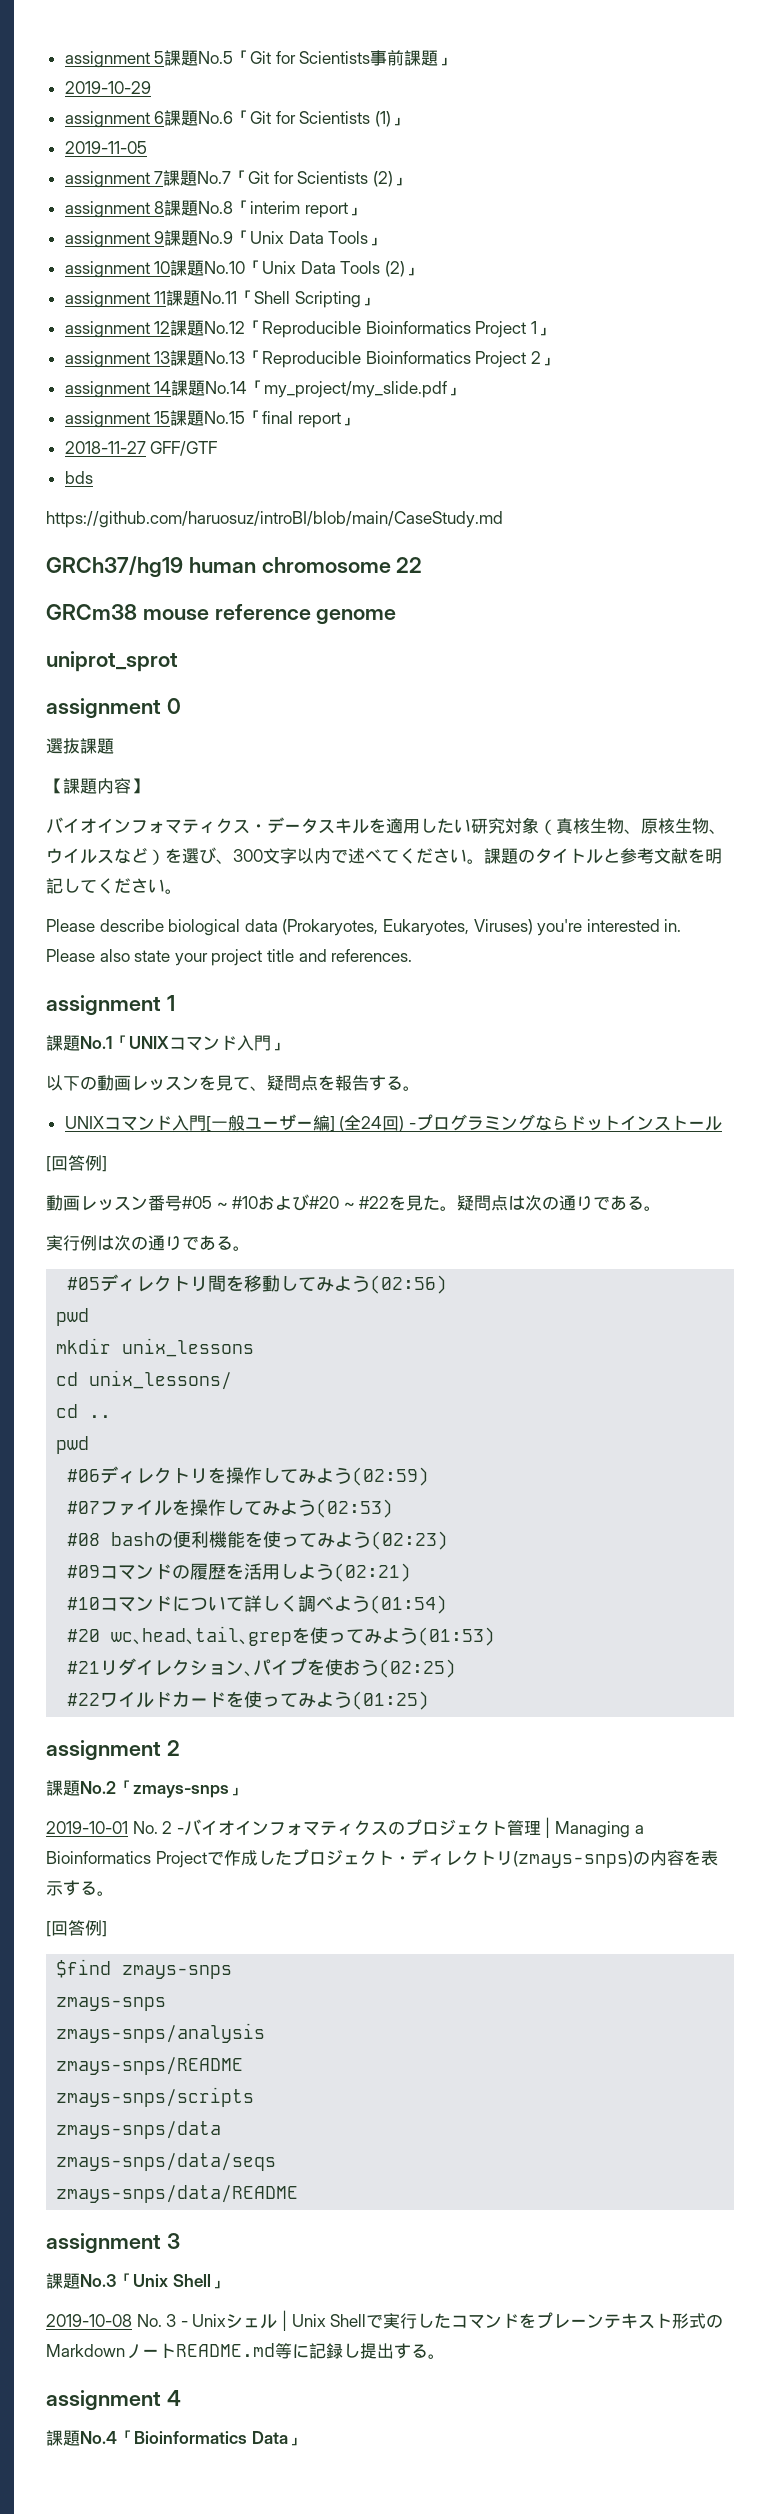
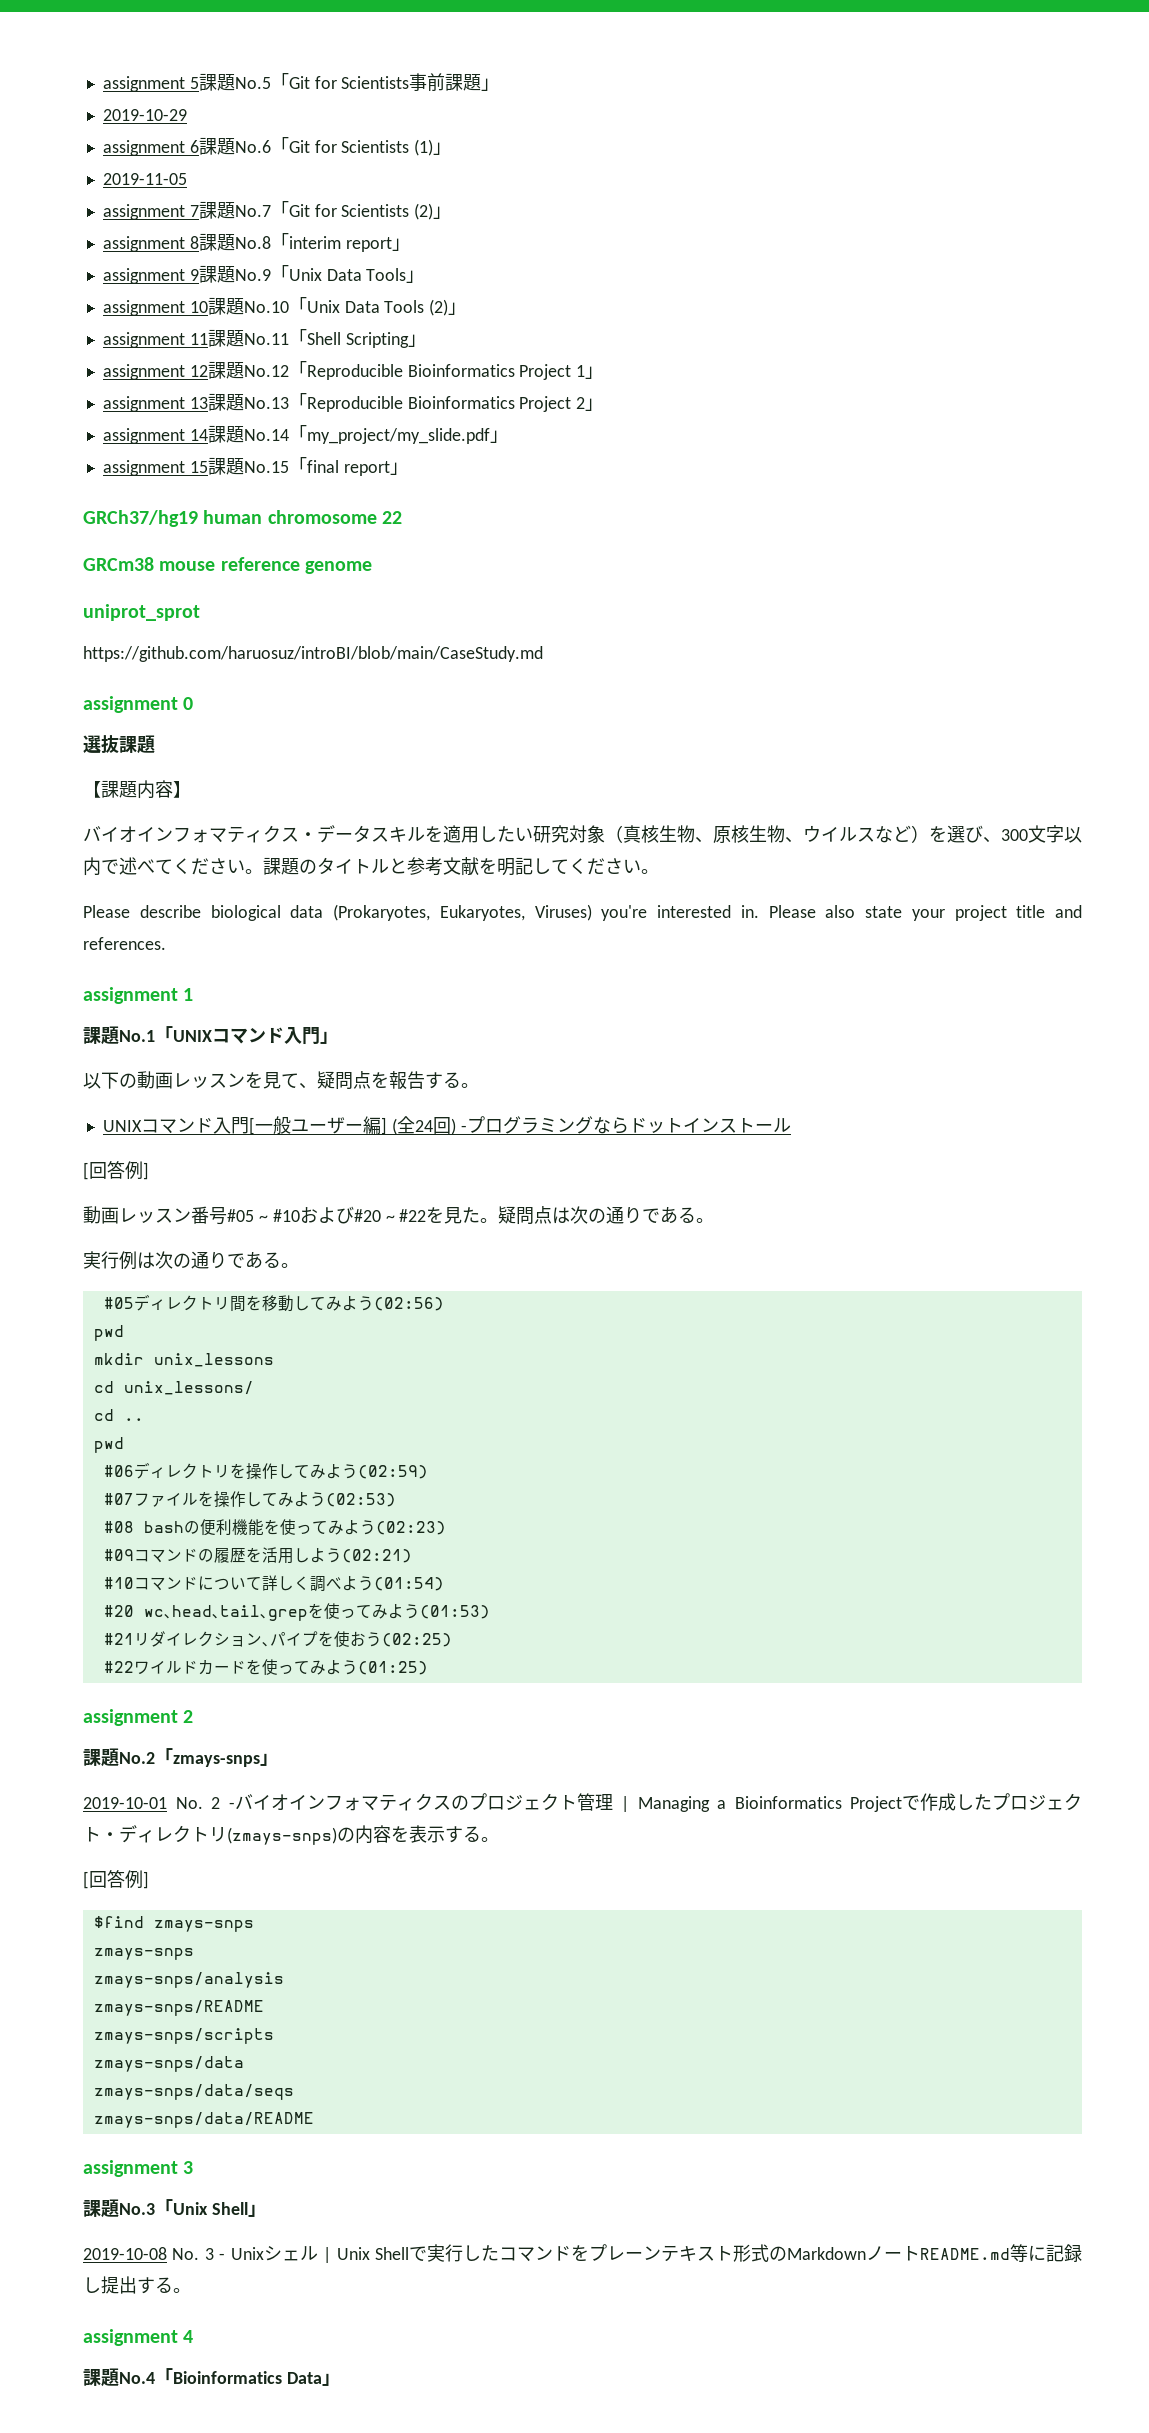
- 2018-11-27 GFF/GTF
- bds
- https://github.com/haruosuz/introBI/blob/main/CaseStudy.md
+ https://github.com/haruosuz/introBI/blob/main/CaseStudy.md

